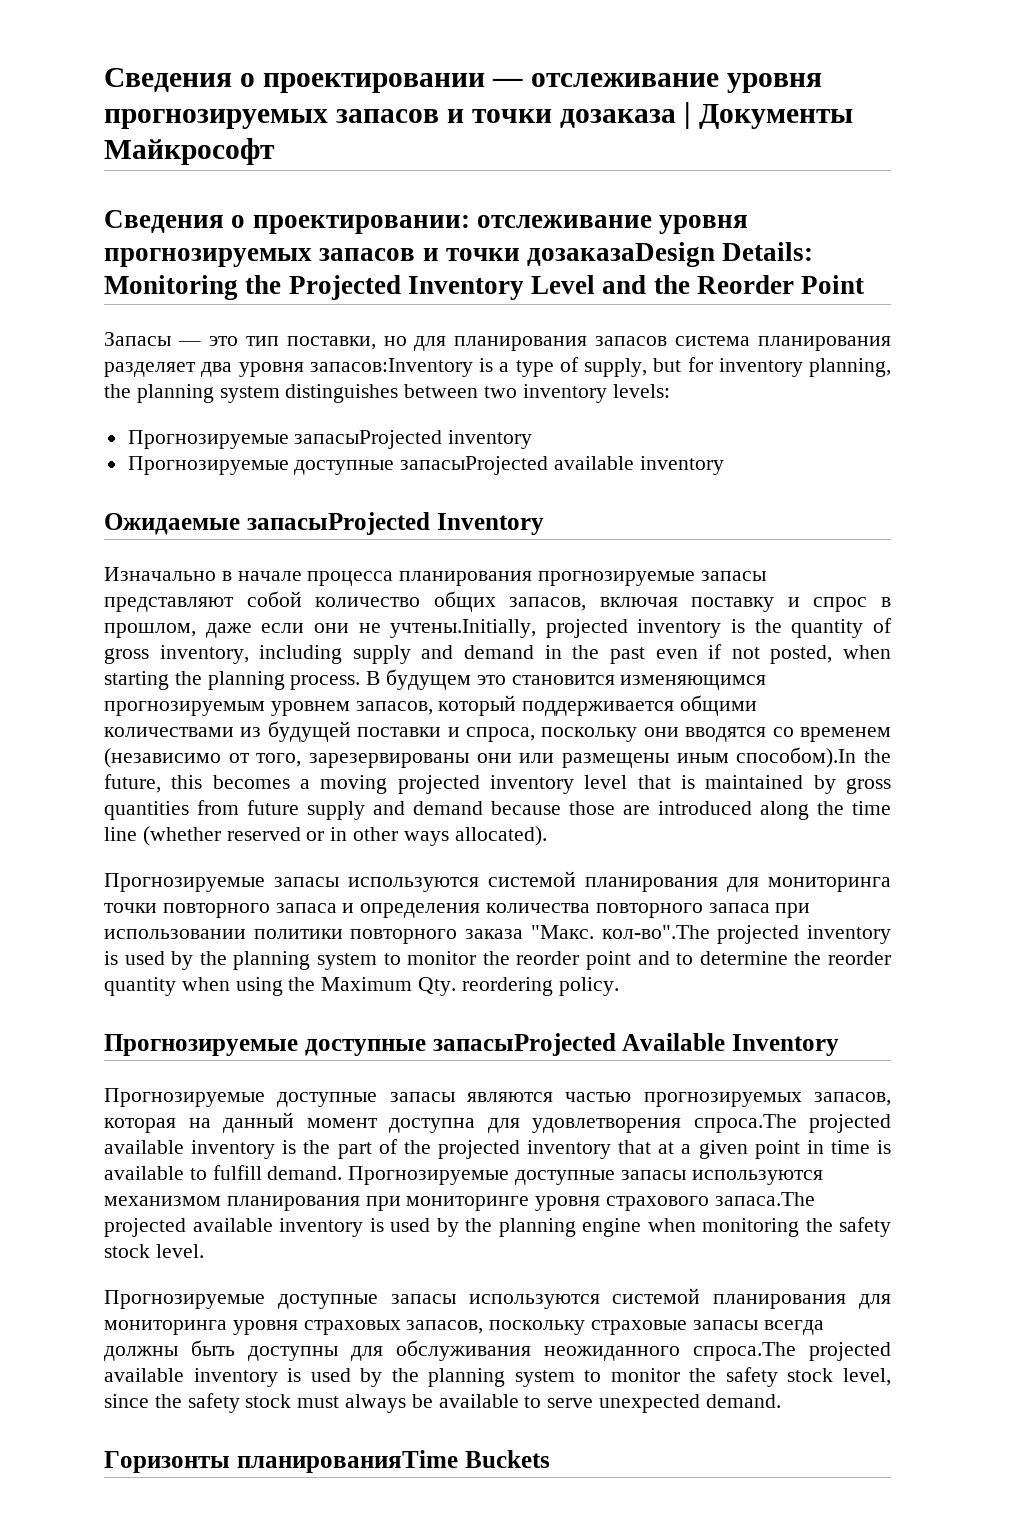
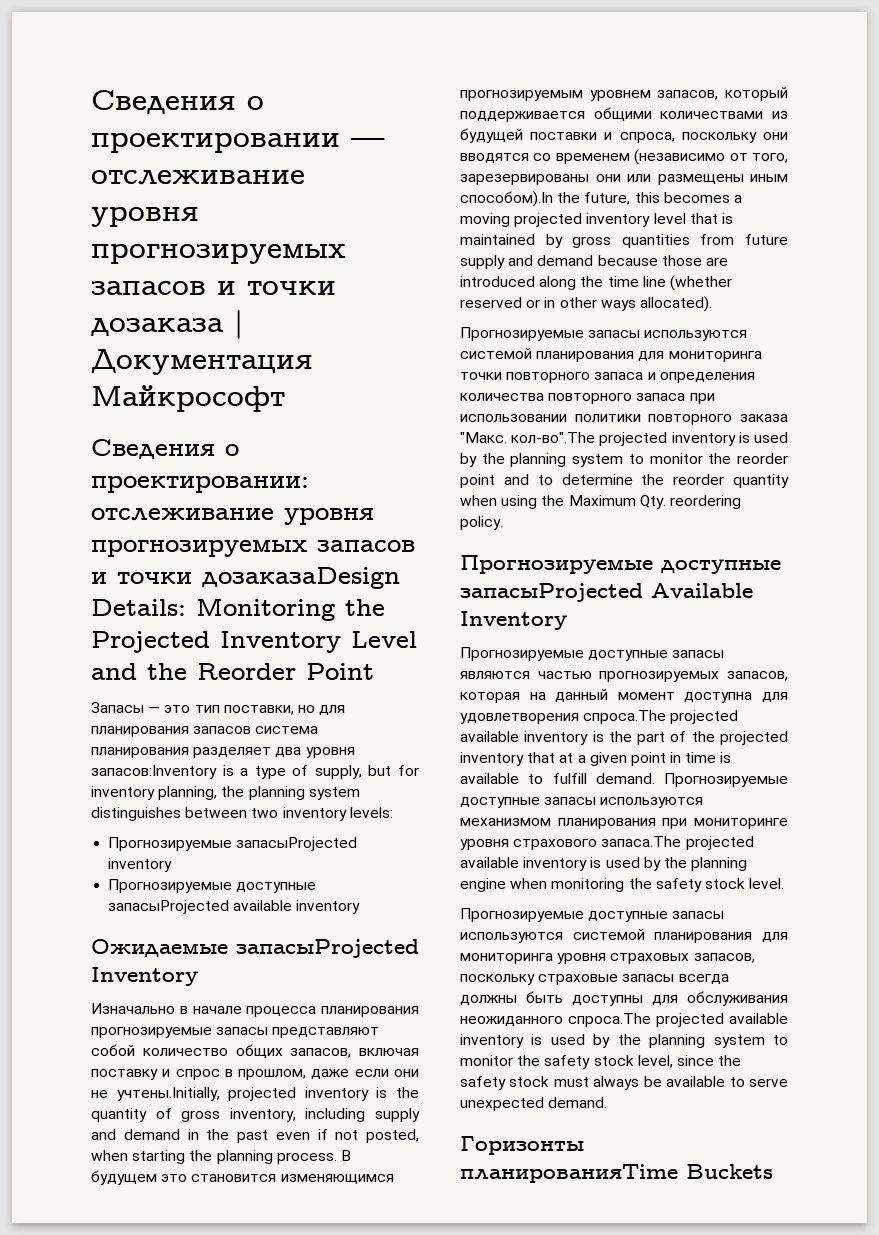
- Сведения о проектировании — отслеживание уровня прогнозируемых запасов и точки дозаказа | Документы Майкрософт
+ Сведения о проектировании — отслеживание уровня прогнозируемых запасов и точки дозаказа | Документация Майкрософт

